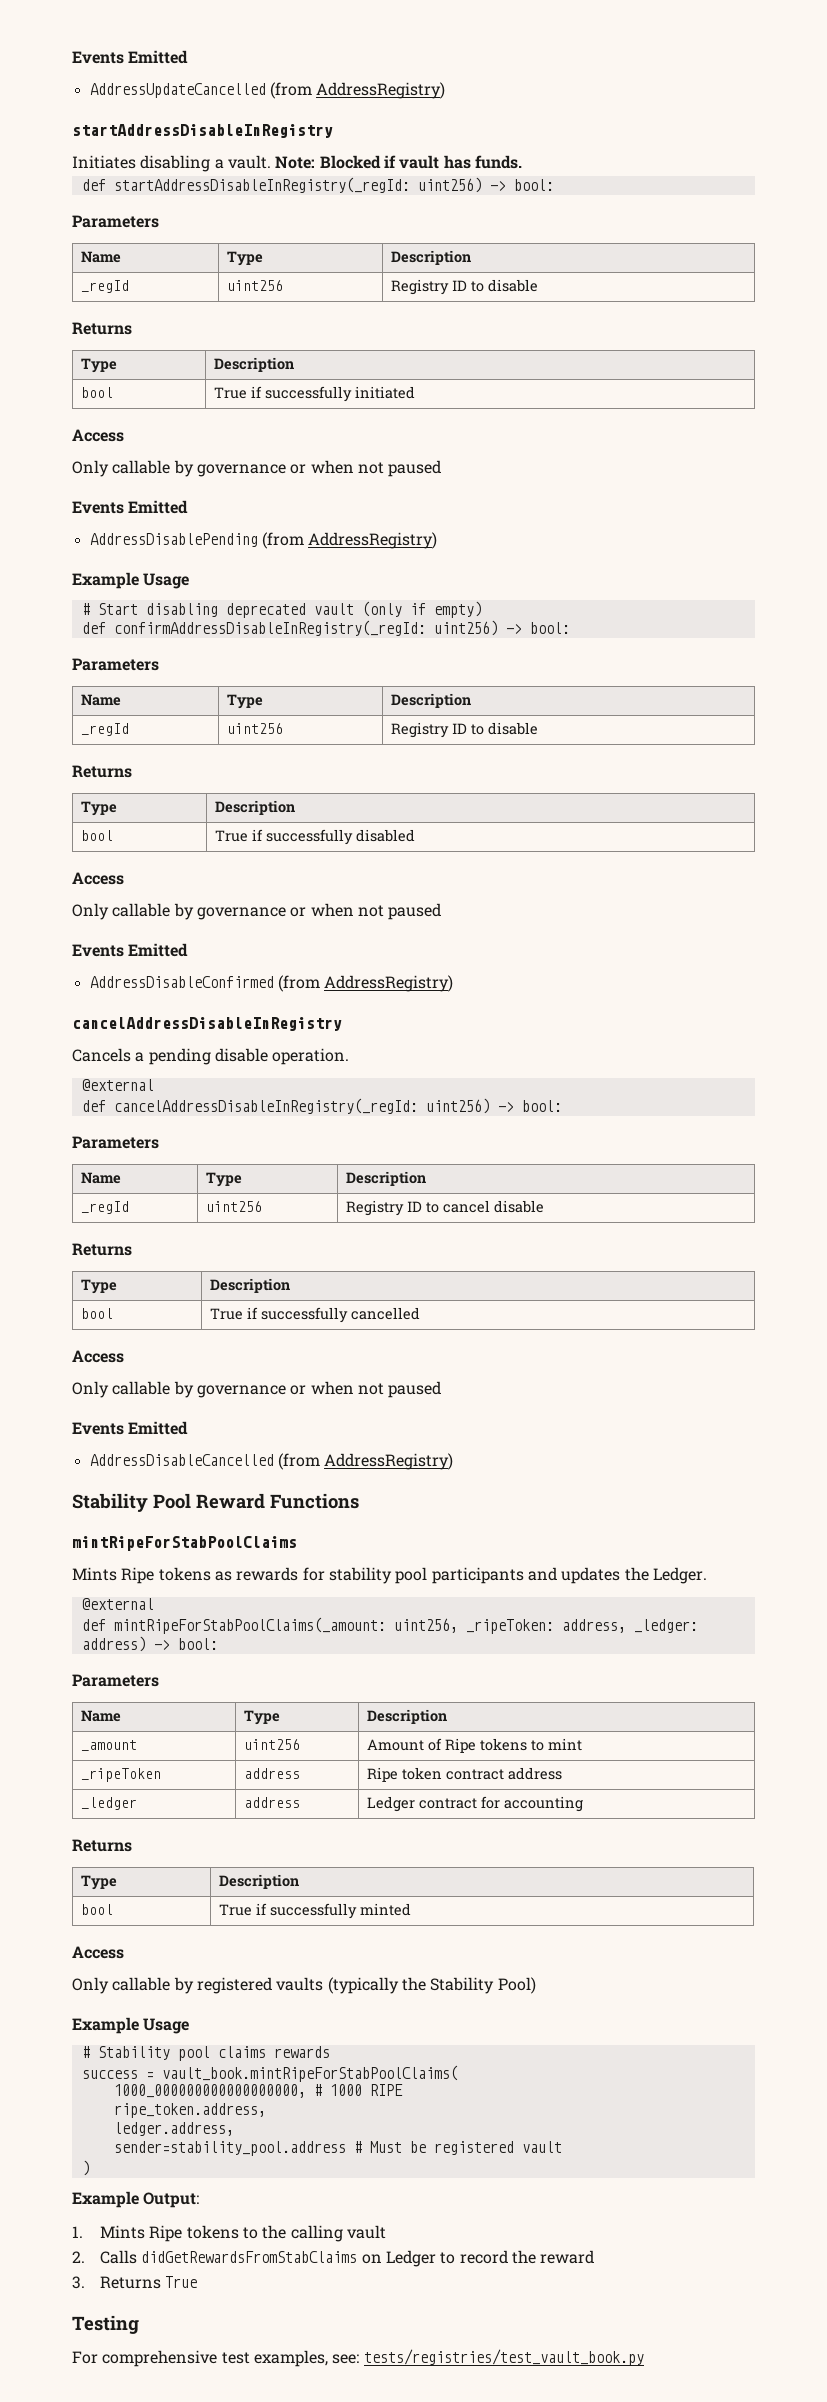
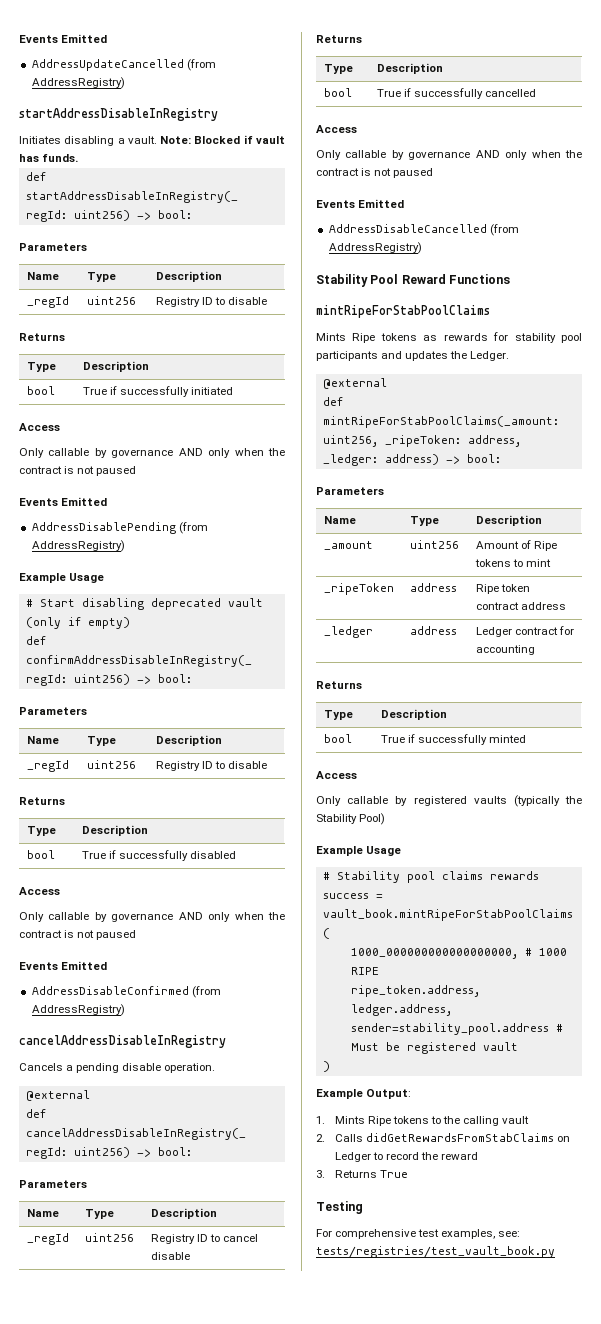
  bool | True if successfully initiated
  Access
- Only callable by governance or when not paused
+ Only callable by governance AND only when the contract is not paused
  bool | True if successfully disabled
  Access
- Only callable by governance or when not paused
+ Only callable by governance AND only when the contract is not paused
  bool | True if successfully cancelled
  Access
- Only callable by governance or when not paused
+ Only callable by governance AND only when the contract is not paused

